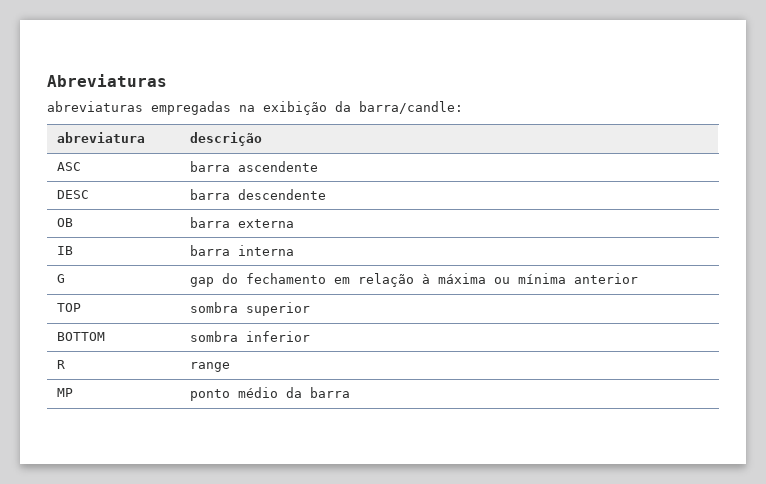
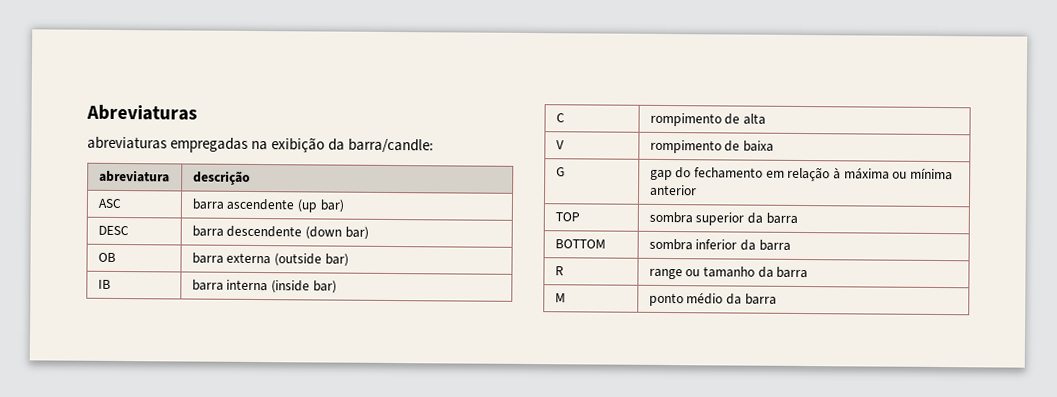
- ASC | barra ascendente
+ ASC | barra ascendente (up bar)
- DESC | barra descendente
+ DESC | barra descendente (down bar)
- OB | barra externa
+ OB | barra externa (outside bar)
- IB | barra interna
+ IB | barra interna (inside bar)
+ C | rompimento de alta
+ V | rompimento de baixa
- TOP | sombra superior
+ TOP | sombra superior da barra
- BOTTOM | sombra inferior
+ BOTTOM | sombra inferior da barra
- R | range
- MP | ponto médio da barra
+ R | range ou tamanho da barra
+ M | ponto médio da barra

